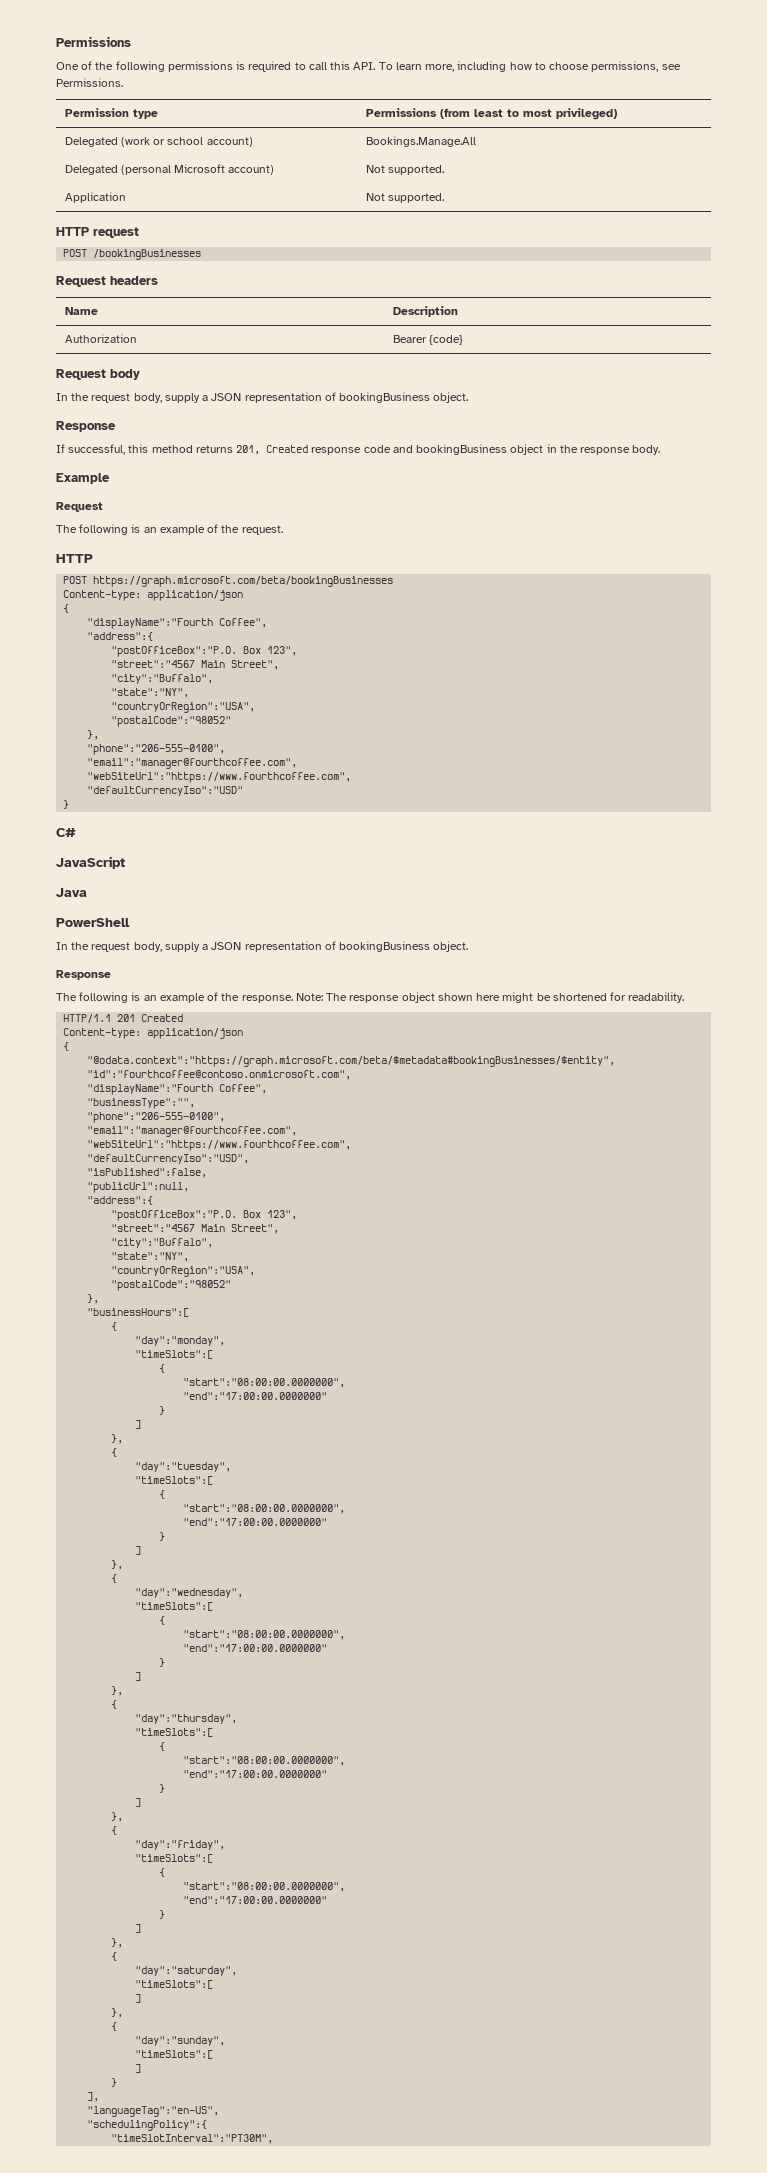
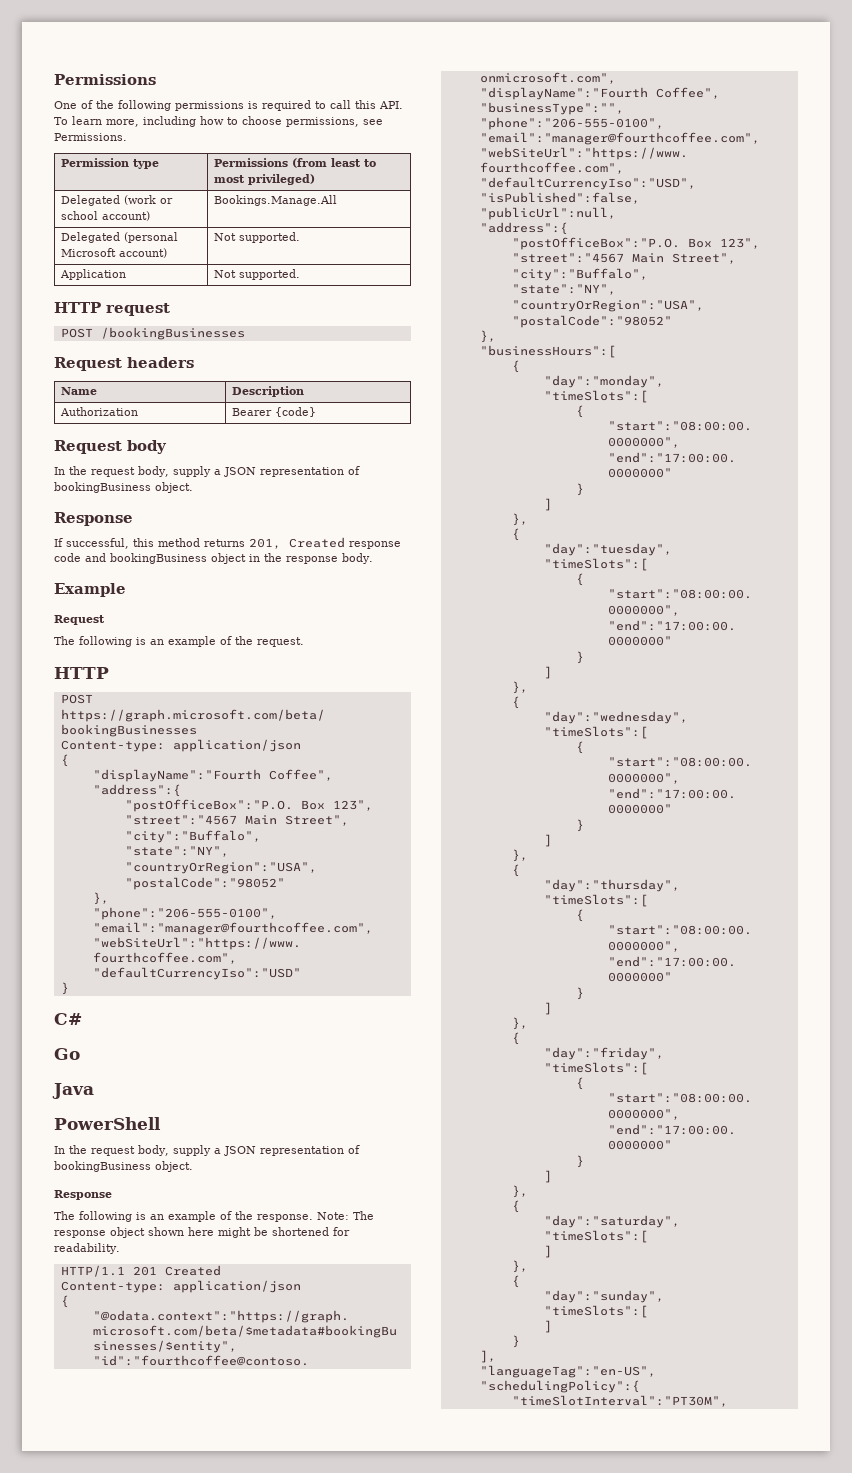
- JavaScript
+ Go

